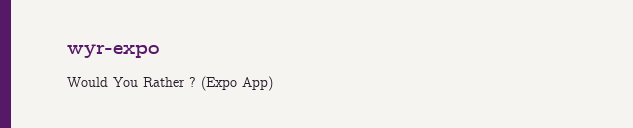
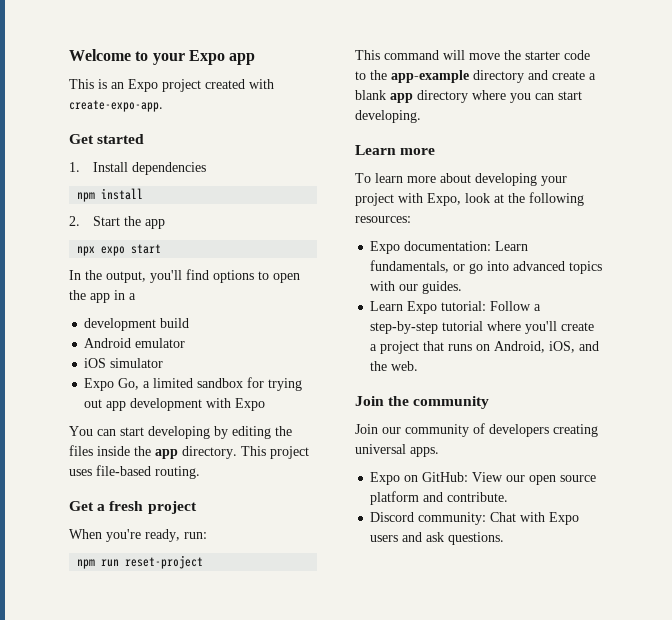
- wyr-expo
- Would You Rather ? (Expo App)
+ Welcome to your Expo app
+ This is an Expo project created with create-expo-app.
+ Get started
+ 1. Install dependencies
+ npm install
+ 2. Start the app
+ npx expo start
+ In the output, you'll find options to open the app in a
+ development build
+ Android emulator
+ iOS simulator
+ Expo Go, a limited sandbox for trying out app development with Expo
+ You can start developing by editing the files inside the app directory. This project uses file-based routing.
+ Get a fresh project
+ When you're ready, run:
+ npm run reset-project
+ This command will move the starter code to the app-example directory and create a blank app directory where you can start developing.
+ Learn more
+ To learn more about developing your project with Expo, look at the following resources:
+ Expo documentation: Learn fundamentals, or go into advanced topics with our guides.
+ Learn Expo tutorial: Follow a step-by-step tutorial where you'll create a project that runs on Android, iOS, and the web.
+ Join the community
+ Join our community of developers creating universal apps.
+ Expo on GitHub: View our open source platform and contribute.
+ Discord community: Chat with Expo users and ask questions.

